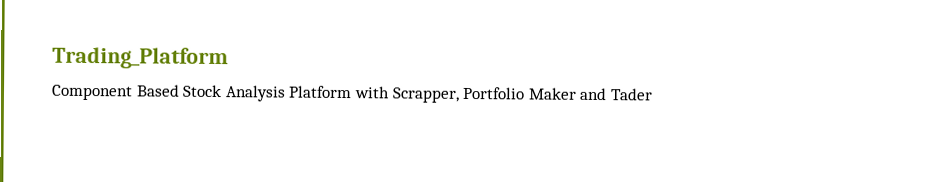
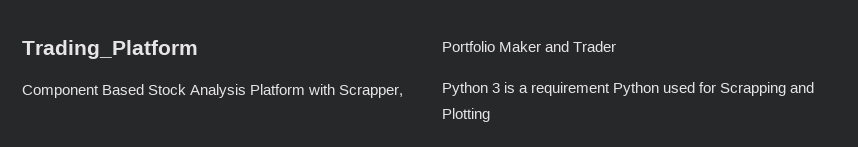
- Component Based Stock Analysis Platform with Scrapper, Portfolio Maker and Tader
+ Component Based Stock Analysis Platform with Scrapper, Portfolio Maker and Trader
+ Python 3 is a requirement Python used for Scrapping and Plotting

